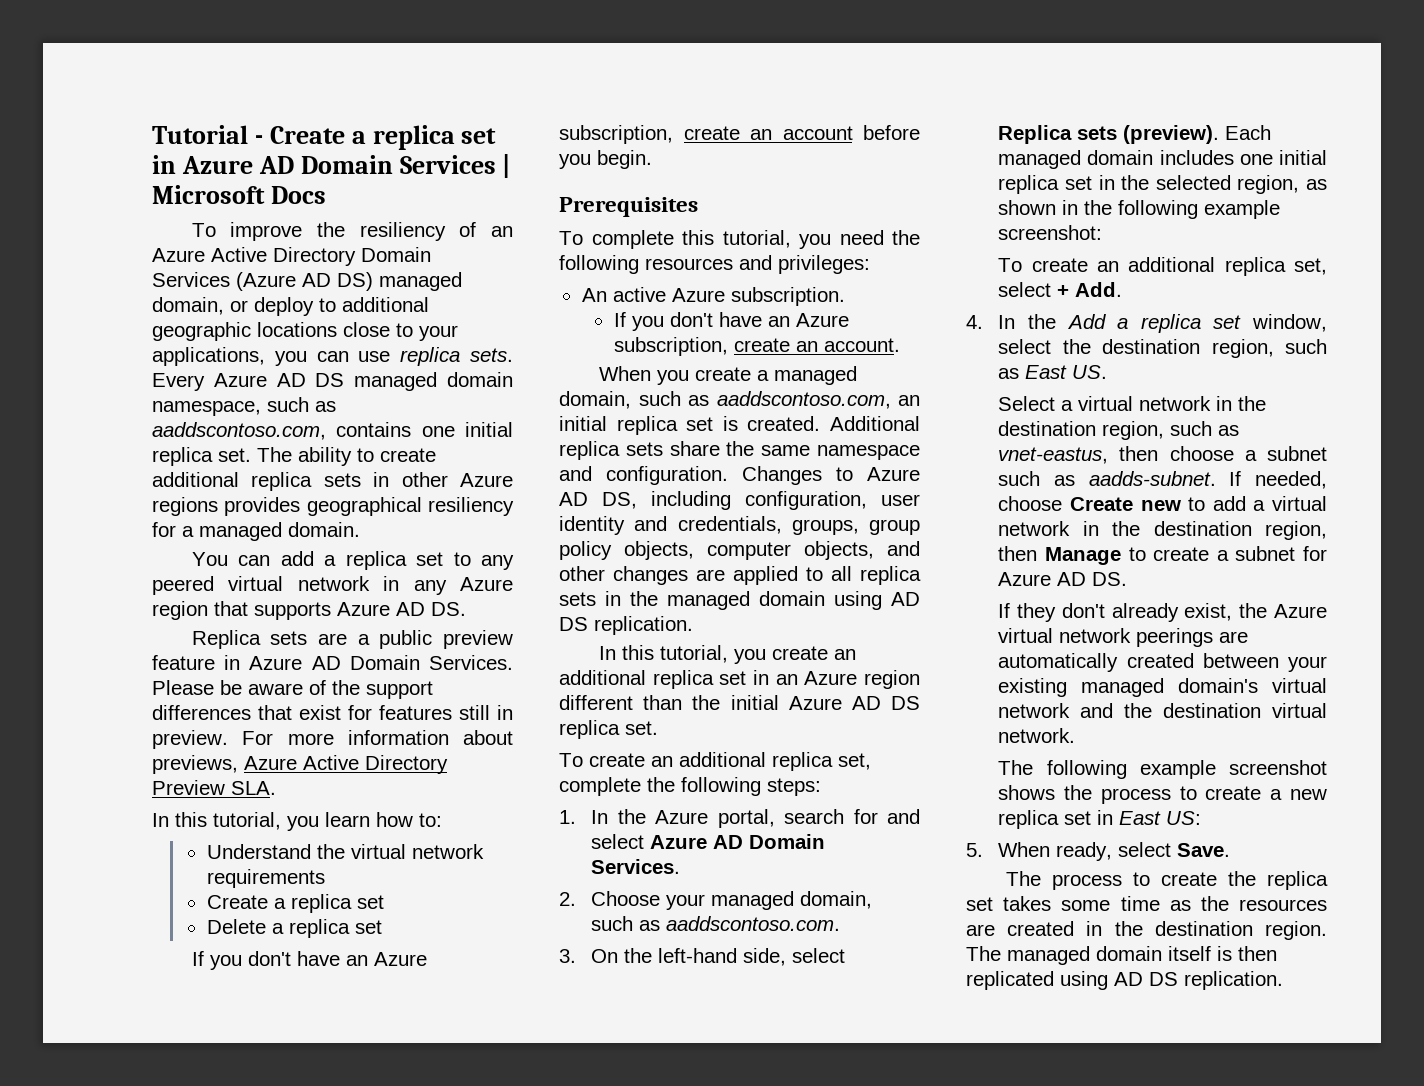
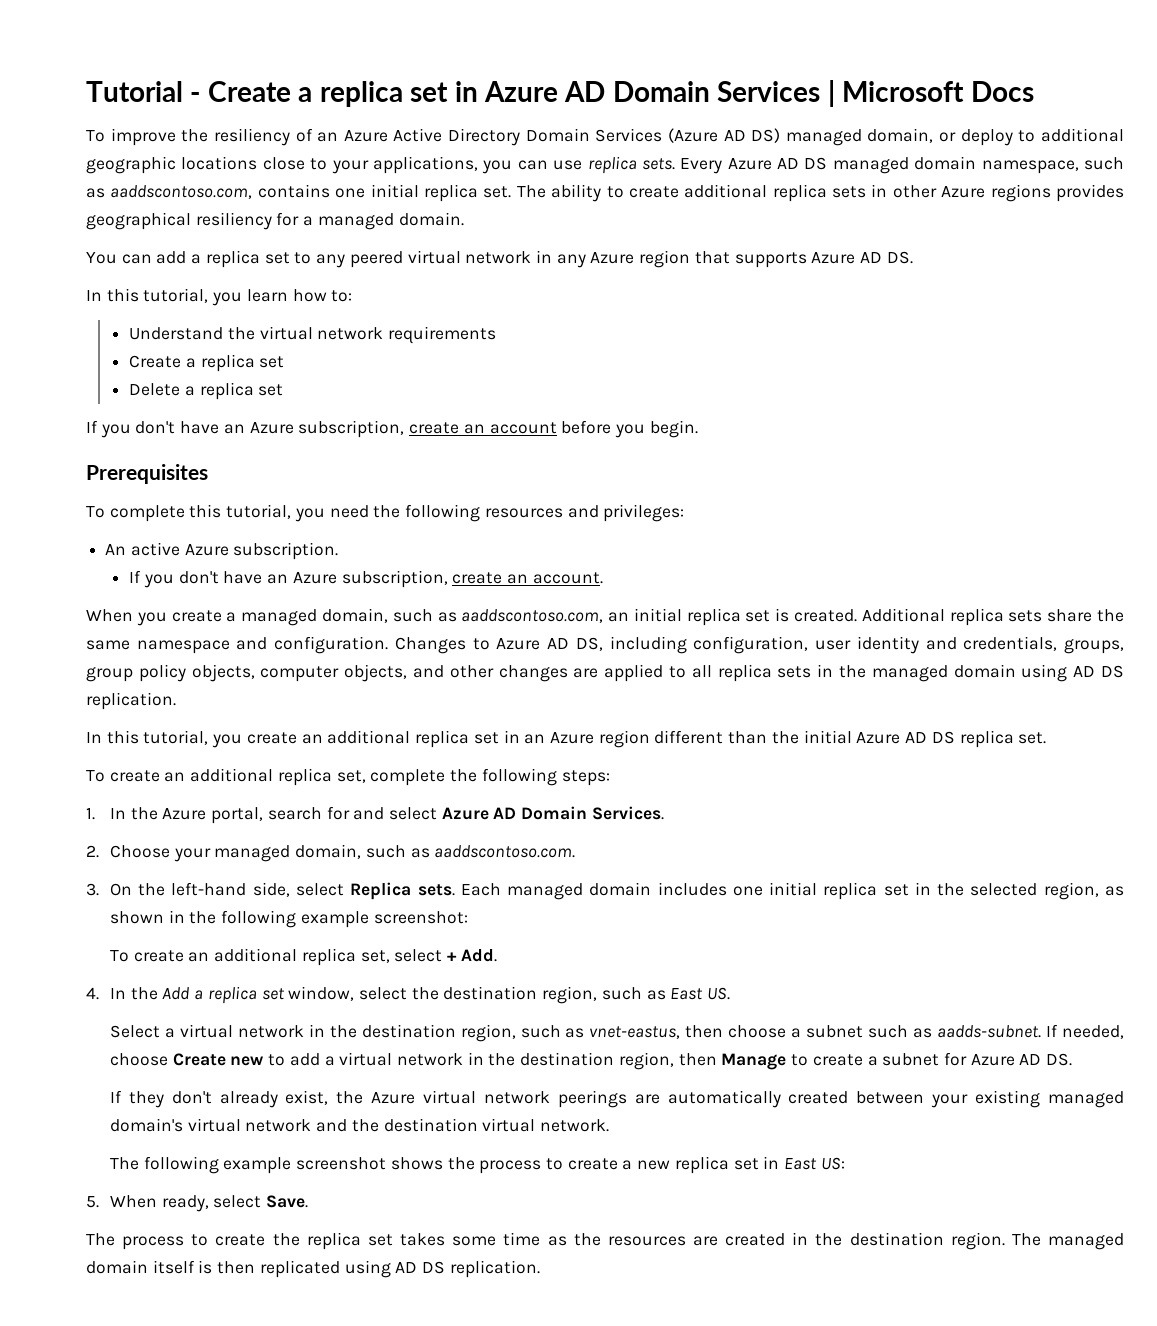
- Replica sets are a public preview feature in Azure AD Domain Services. Please be aware of the support differences that exist for features still in preview. For more information about previews, Azure Active Directory Preview SLA.
- 3. On the left-hand side, select Replica sets (preview).
+ 3. On the left-hand side, select Replica sets.

